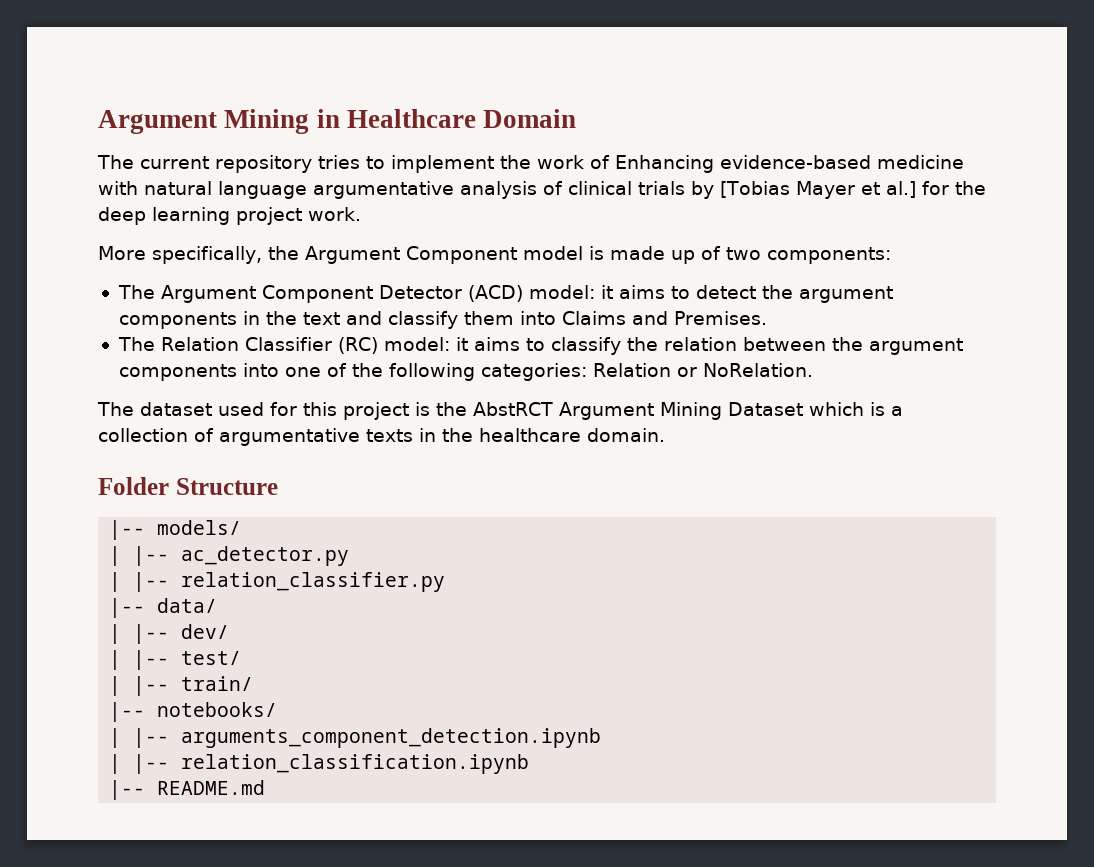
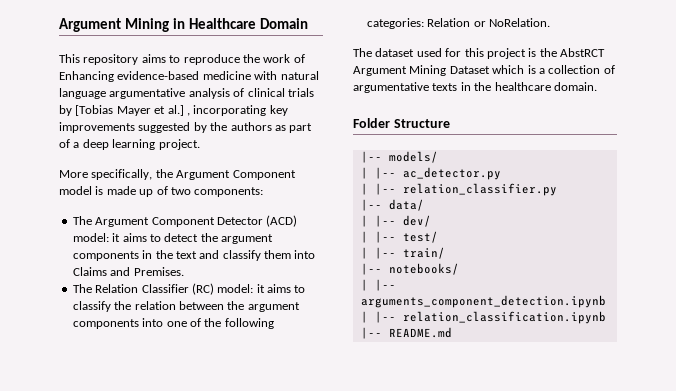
- The current repository tries to implement the work of Enhancing evidence-based medicine with natural language argumentative analysis of clinical trials by [Tobias Mayer et al.] for the deep learning project work.
+ This repository aims to reproduce the work of Enhancing evidence-based medicine with natural language argumentative analysis of clinical trials by [Tobias Mayer et al.] , incorporating key improvements suggested by the authors as part of a deep learning project.

